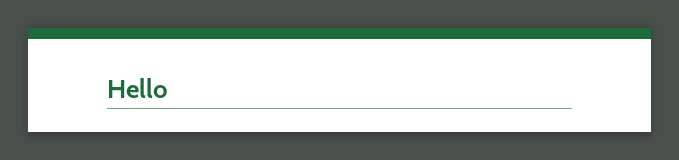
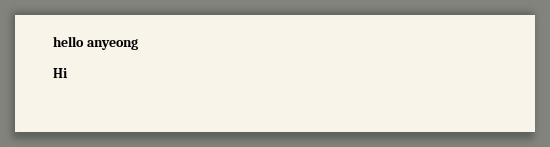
- Hello
+ hello anyeong
+ Hi

